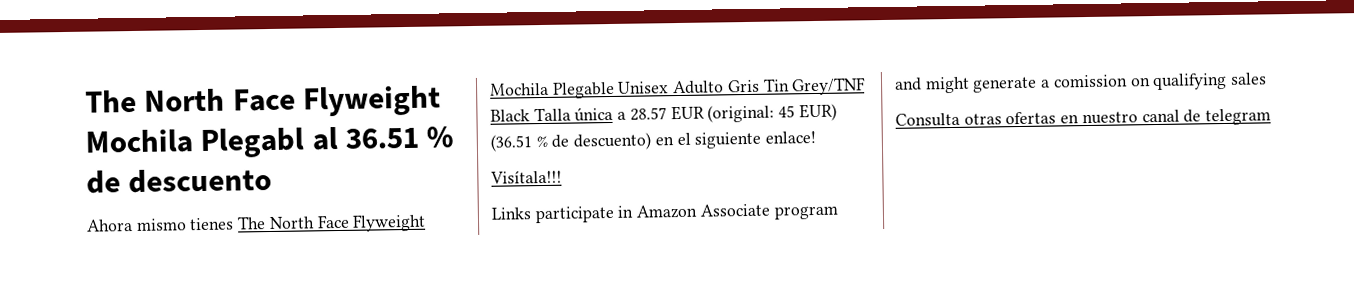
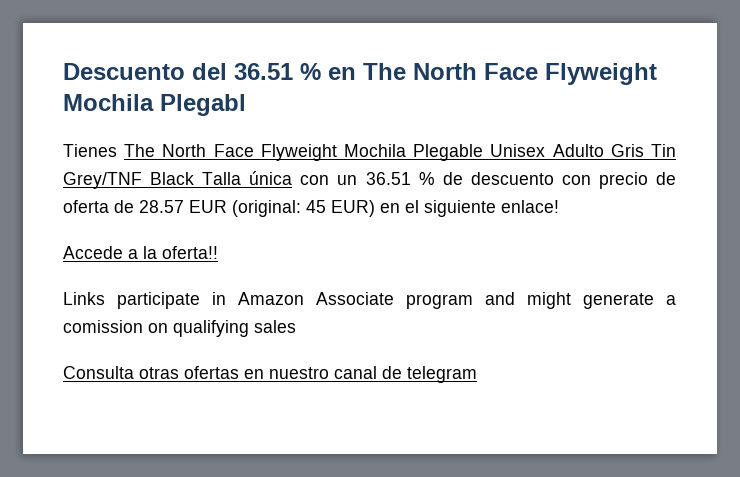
- The North Face Flyweight Mochila Plegabl al 36.51 % de descuento
- Ahora mismo tienes The North Face Flyweight Mochila Plegable Unisex Adulto Gris Tin Grey/TNF Black Talla única a 28.57 EUR (original: 45 EUR) (36.51 % de descuento) en el siguiente enlace!
+ Descuento del 36.51 % en The North Face Flyweight Mochila Plegabl
+ Tienes The North Face Flyweight Mochila Plegable Unisex Adulto Gris Tin Grey/TNF Black Talla única con un 36.51 % de descuento con precio de oferta de 28.57 EUR (original: 45 EUR) en el siguiente enlace!
- Visítala!!!
+ Accede a la oferta!!

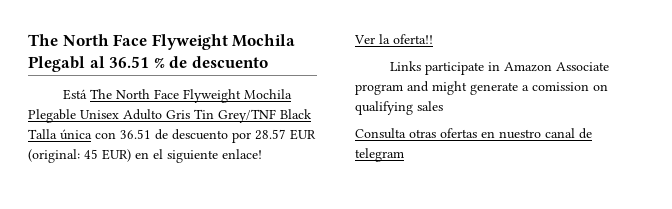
- Descuento del 36.51 % en The North Face Flyweight Mochila Plegabl
- Tienes The North Face Flyweight Mochila Plegable Unisex Adulto Gris Tin Grey/TNF Black Talla única con un 36.51 % de descuento con precio de oferta de 28.57 EUR (original: 45 EUR) en el siguiente enlace!
+ The North Face Flyweight Mochila Plegabl al 36.51 % de descuento
+ Está The North Face Flyweight Mochila Plegable Unisex Adulto Gris Tin Grey/TNF Black Talla única con 36.51 de descuento por 28.57 EUR (original: 45 EUR) en el siguiente enlace!
- Accede a la oferta!!
+ Ver la oferta!!

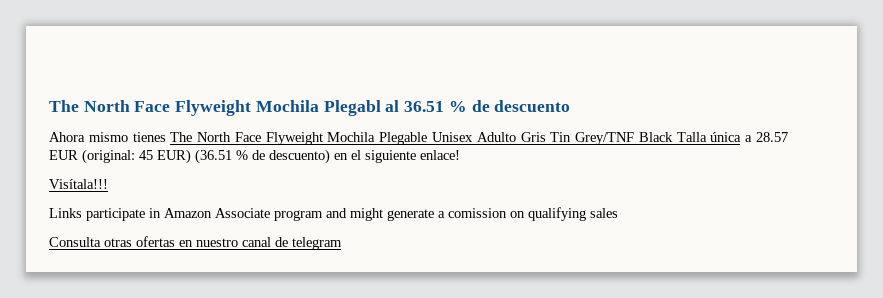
- Está The North Face Flyweight Mochila Plegable Unisex Adulto Gris Tin Grey/TNF Black Talla única con 36.51 de descuento por 28.57 EUR (original: 45 EUR) en el siguiente enlace!
+ Ahora mismo tienes The North Face Flyweight Mochila Plegable Unisex Adulto Gris Tin Grey/TNF Black Talla única a 28.57 EUR (original: 45 EUR) (36.51 % de descuento) en el siguiente enlace!
- Ver la oferta!!
+ Visítala!!!

